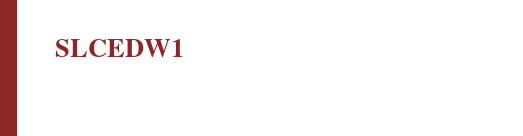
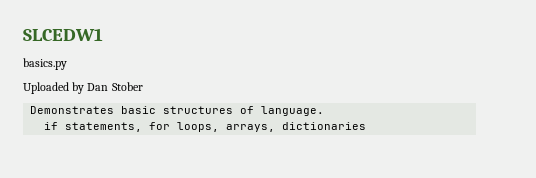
+ basics.py
+ Uploaded by Dan Stober
+ Demonstrates basic structures of language.
+ if statements, for loops, arrays, dictionaries

